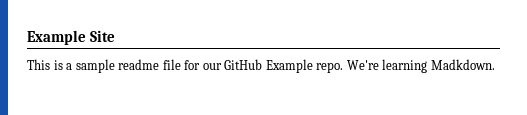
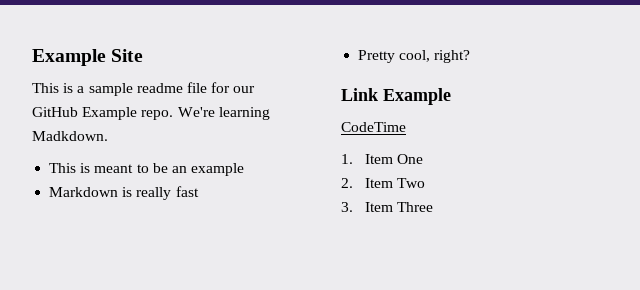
+ This is meant to be an example
+ Markdown is really fast
+ Pretty cool, right?
+ Link Example
+ CodeTime
+ 1. Item One
+ 2. Item Two
+ 3. Item Three

